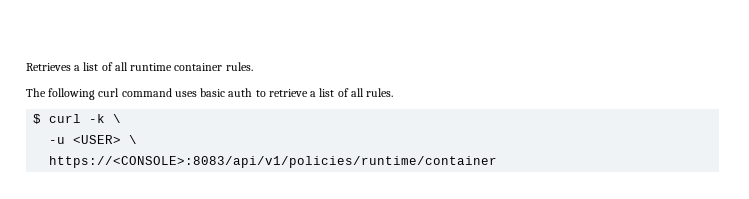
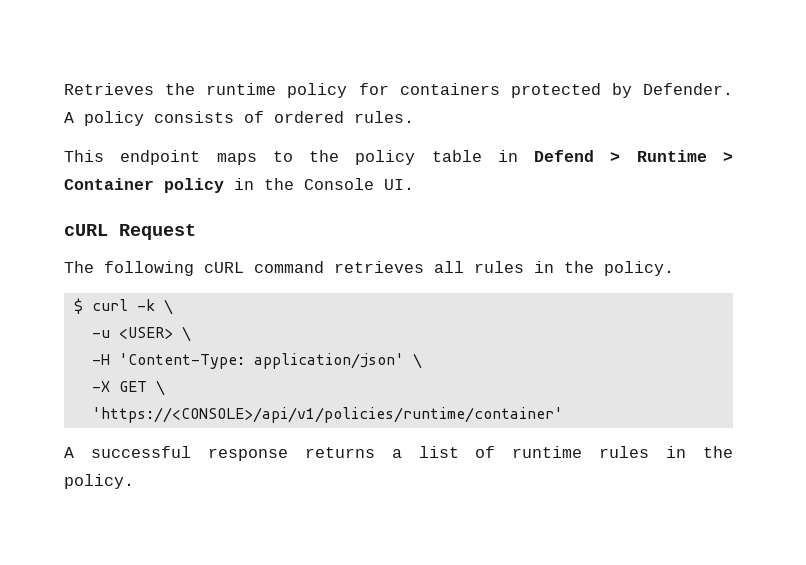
- Retrieves a list of all runtime container rules.
- The following curl command uses basic auth to retrieve a list of all rules.
+ Retrieves the runtime policy for containers protected by Defender. A policy consists of ordered rules.
+ This endpoint maps to the policy table in Defend > Runtime > Container policy in the Console UI.
+ cURL Request
+ The following cURL command retrieves all rules in the policy.
- https://<CONSOLE>:8083/api/v1/policies/runtime/container
+ -H 'Content-Type: application/json' \
+ -X GET \
+ 'https://<CONSOLE>/api/v1/policies/runtime/container'
+ A successful response returns a list of runtime rules in the policy.

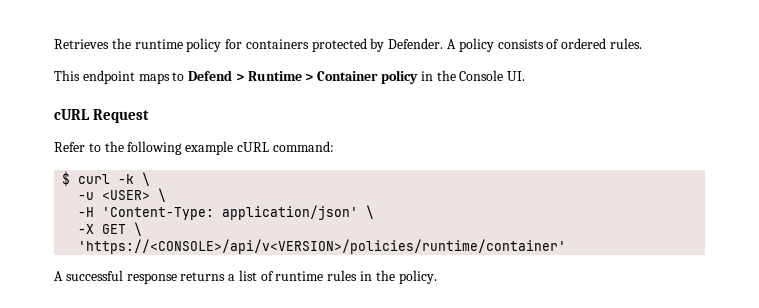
- This endpoint maps to the policy table in Defend > Runtime > Container policy in the Console UI.
+ This endpoint maps to Defend > Runtime > Container policy in the Console UI.
- The following cURL command retrieves all rules in the policy.
+ Refer to the following example cURL command:
- 'https://<CONSOLE>/api/v1/policies/runtime/container'
+ 'https://<CONSOLE>/api/v<VERSION>/policies/runtime/container'

